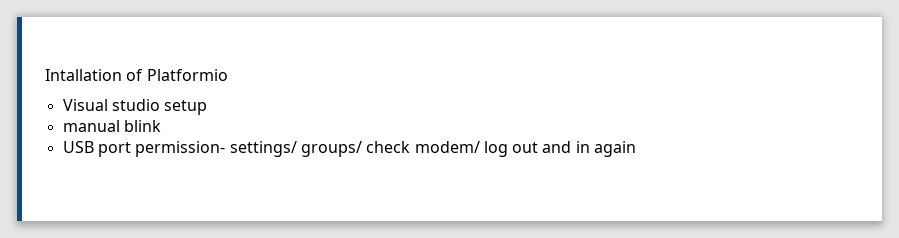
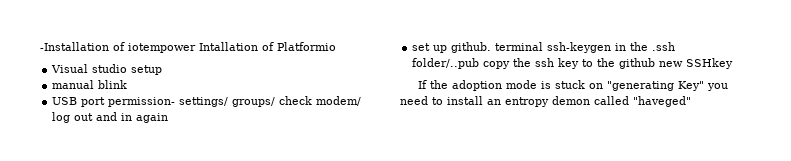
- Intallation of Platformio
+ -Installation of iotempower Intallation of Platformio
+ set up github. terminal ssh-keygen in the .ssh folder/..pub copy the ssh key to the github new SSHkey
+ If the adoption mode is stuck on "generating Key" you need to install an entropy demon called "haveged"

